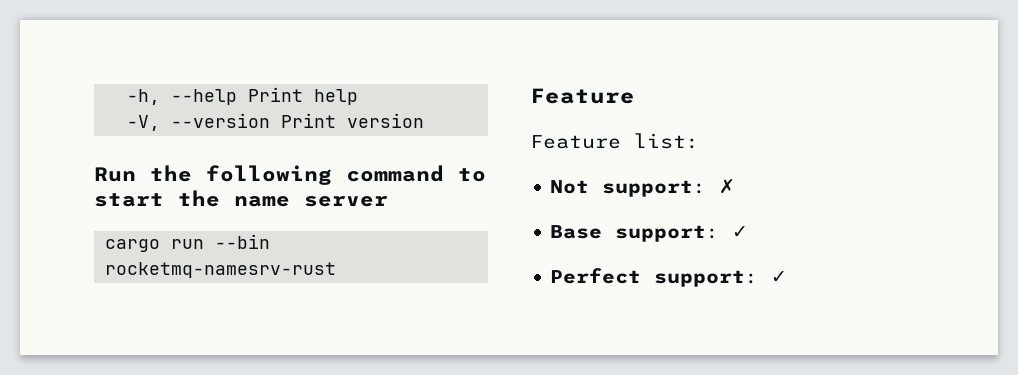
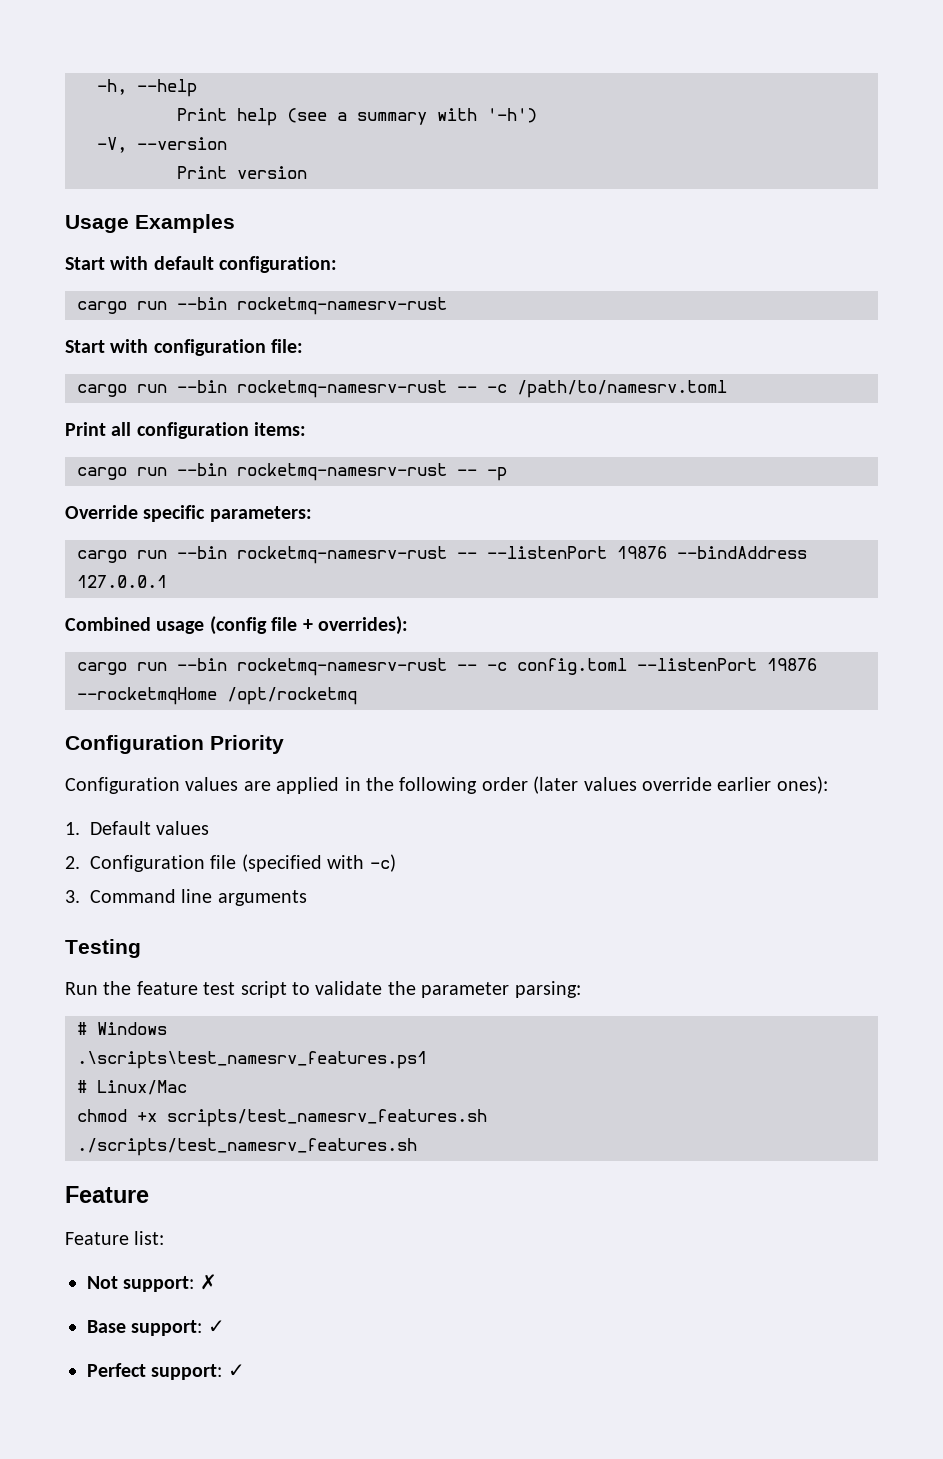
- -h, --help Print help
+ -h, --help
+ Print help (see a summary with '-h')
- -V, --version Print version
+ -V, --version
+ Print version
- Run the following command to start the name server
+ Usage Examples
+ Start with default configuration:
  cargo run --bin rocketmq-namesrv-rust
+ Start with configuration file:
+ cargo run --bin rocketmq-namesrv-rust -- -c /path/to/namesrv.toml
+ Print all configuration items:
+ cargo run --bin rocketmq-namesrv-rust -- -p
+ Override specific parameters:
+ cargo run --bin rocketmq-namesrv-rust -- --listenPort 19876 --bindAddress 127.0.0.1
+ Combined usage (config file + overrides):
+ cargo run --bin rocketmq-namesrv-rust -- -c config.toml --listenPort 19876 --rocketmqHome /opt/rocketmq
+ Configuration Priority
+ Configuration values are applied in the following order (later values override earlier ones):
+ 1. Default values
+ 2. Configuration file (specified with -c)
+ 3. Command line arguments
+ Testing
+ Run the feature test script to validate the parameter parsing:
+ # Windows
+ .\scripts\test_namesrv_features.ps1
+ # Linux/Mac
+ chmod +x scripts/test_namesrv_features.sh
+ ./scripts/test_namesrv_features.sh

